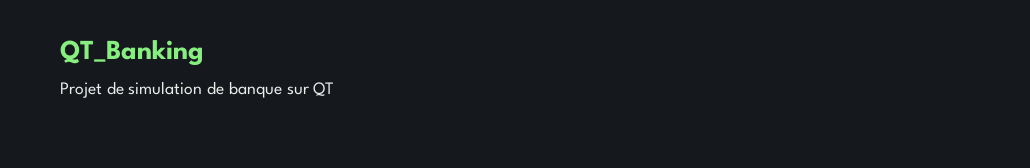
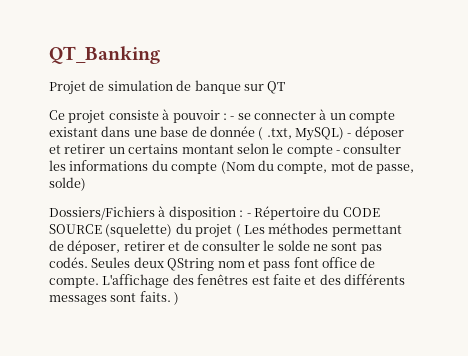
+ Ce projet consiste à pouvoir : - se connecter à un compte existant dans une base de donnée ( .txt, MySQL) - déposer et retirer un certains montant selon le compte - consulter les informations du compte (Nom du compte, mot de passe, solde)
+ Dossiers/Fichiers à disposition : - Répertoire du CODE SOURCE (squelette) du projet ( Les méthodes permettant de déposer, retirer et de consulter le solde ne sont pas codés. Seules deux QString nom et pass font office de compte. L'affichage des fenêtres est faite et des différents messages sont faits. )

